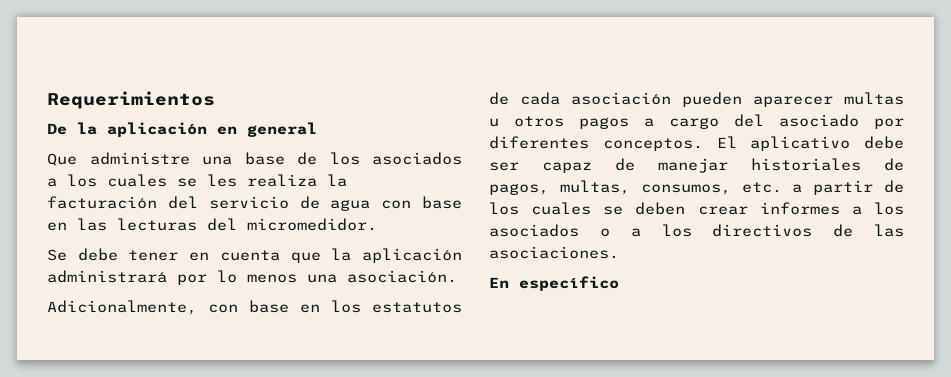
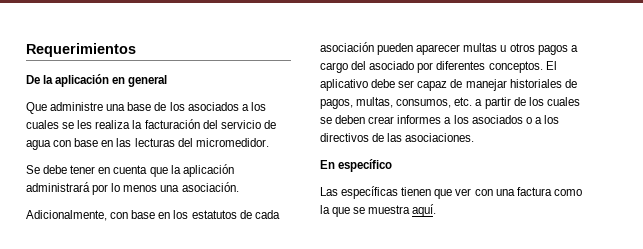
+ Las específicas tienen que ver con una factura como la que se muestra aquí.

